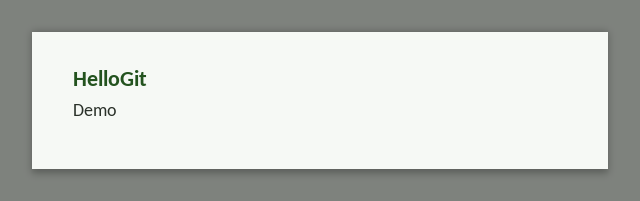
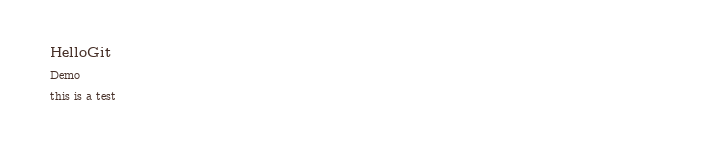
+ this is a test

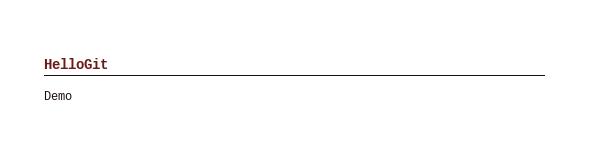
- this is a test

